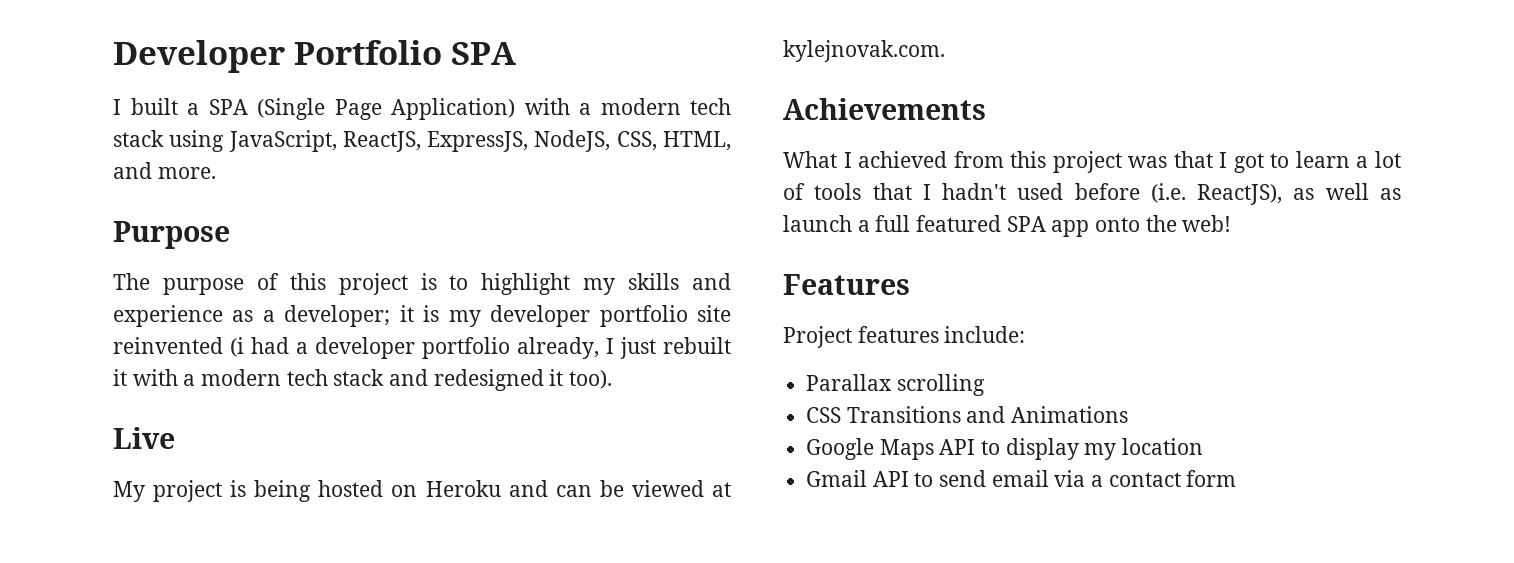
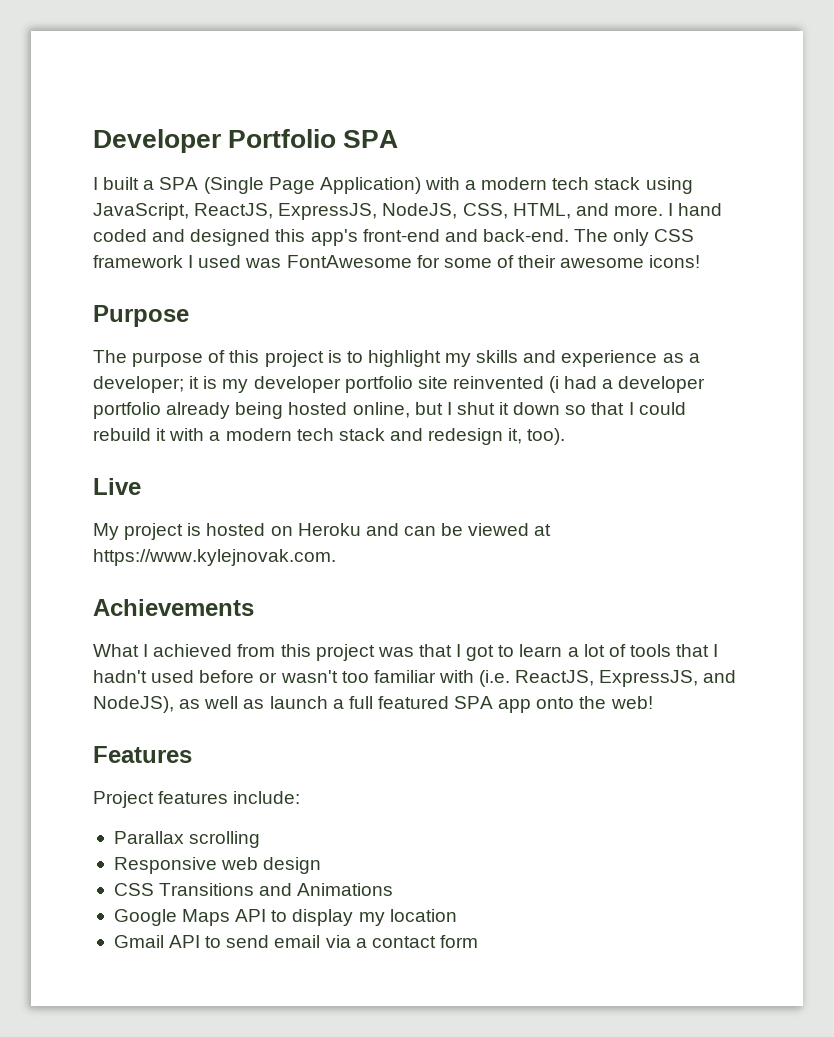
+ I hand coded and designed this app's front-end and back-end. The only CSS framework I used was FontAwesome for some of their awesome icons!
- The purpose of this project is to highlight my skills and experience as a developer; it is my developer portfolio site reinvented (i had a developer portfolio already, I just rebuilt it with a modern tech stack and redesigned it too).
+ The purpose of this project is to highlight my skills and experience as a developer; it is my developer portfolio site reinvented (i had a developer portfolio already being hosted online, but I shut it down so that I could rebuild it with a modern tech stack and redesign it, too).
- My project is being hosted on Heroku and can be viewed at kylejnovak.com.
+ My project is hosted on Heroku and can be viewed at https://www.kylejnovak.com.
- What I achieved from this project was that I got to learn a lot of tools that I hadn't used before (i.e. ReactJS), as well as launch a full featured SPA app onto the web!
+ What I achieved from this project was that I got to learn a lot of tools that I hadn't used before or wasn't too familiar with (i.e. ReactJS, ExpressJS, and NodeJS), as well as launch a full featured SPA app onto the web!
+ Responsive web design

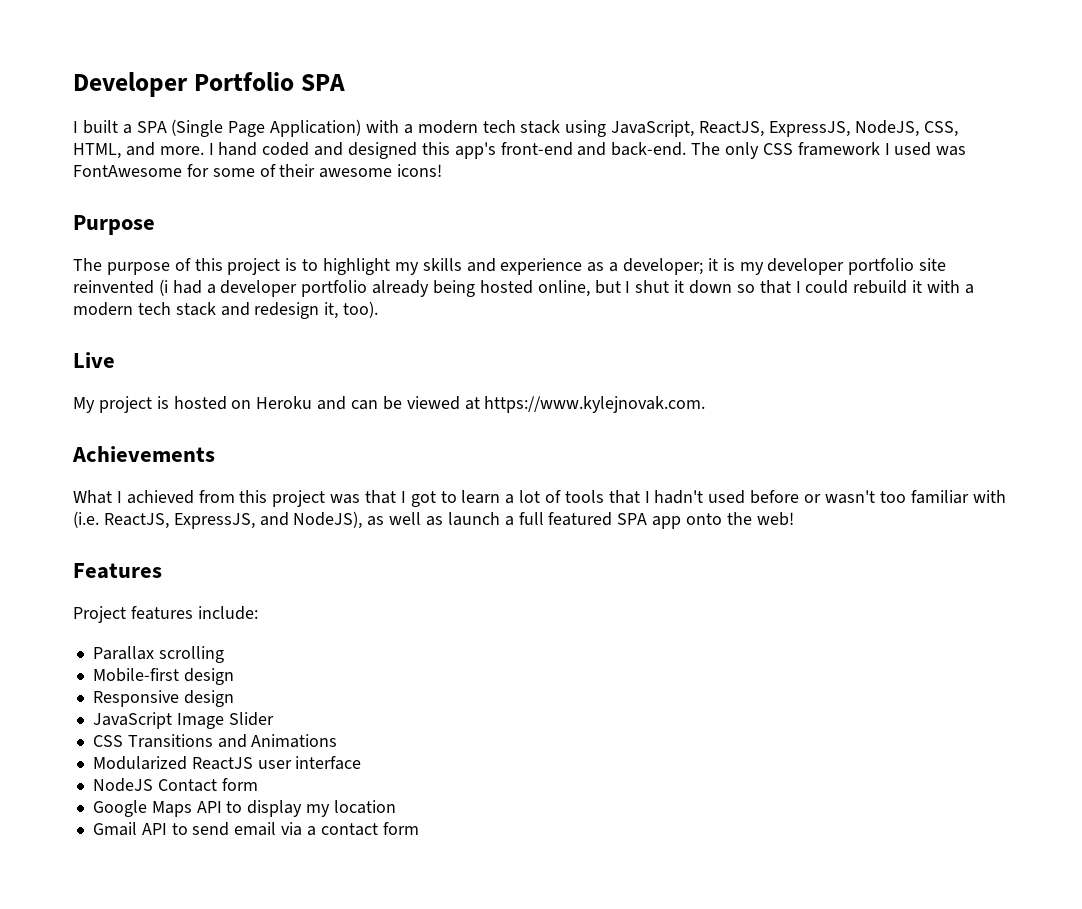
+ Mobile-first design
- Responsive web design
+ Responsive design
+ JavaScript Image Slider
+ Modularized ReactJS user interface
+ NodeJS Contact form

